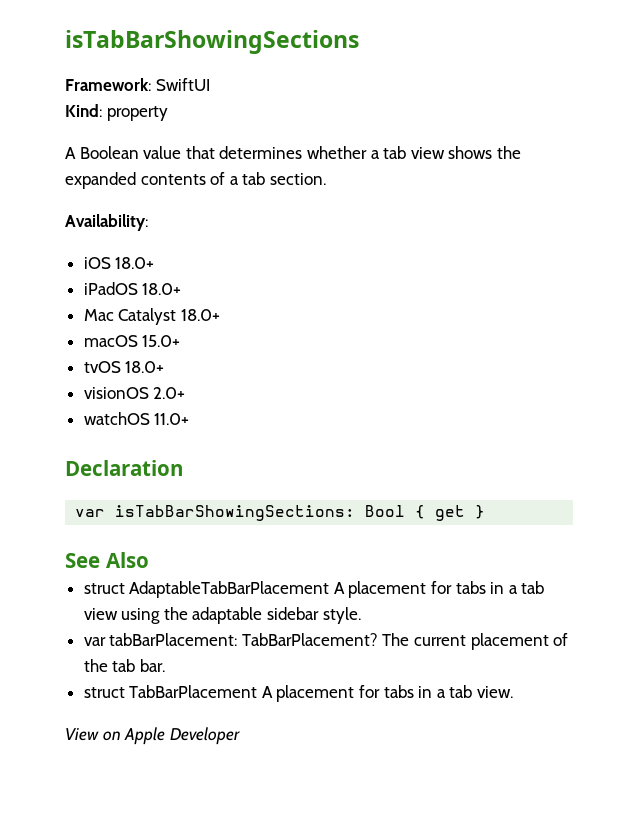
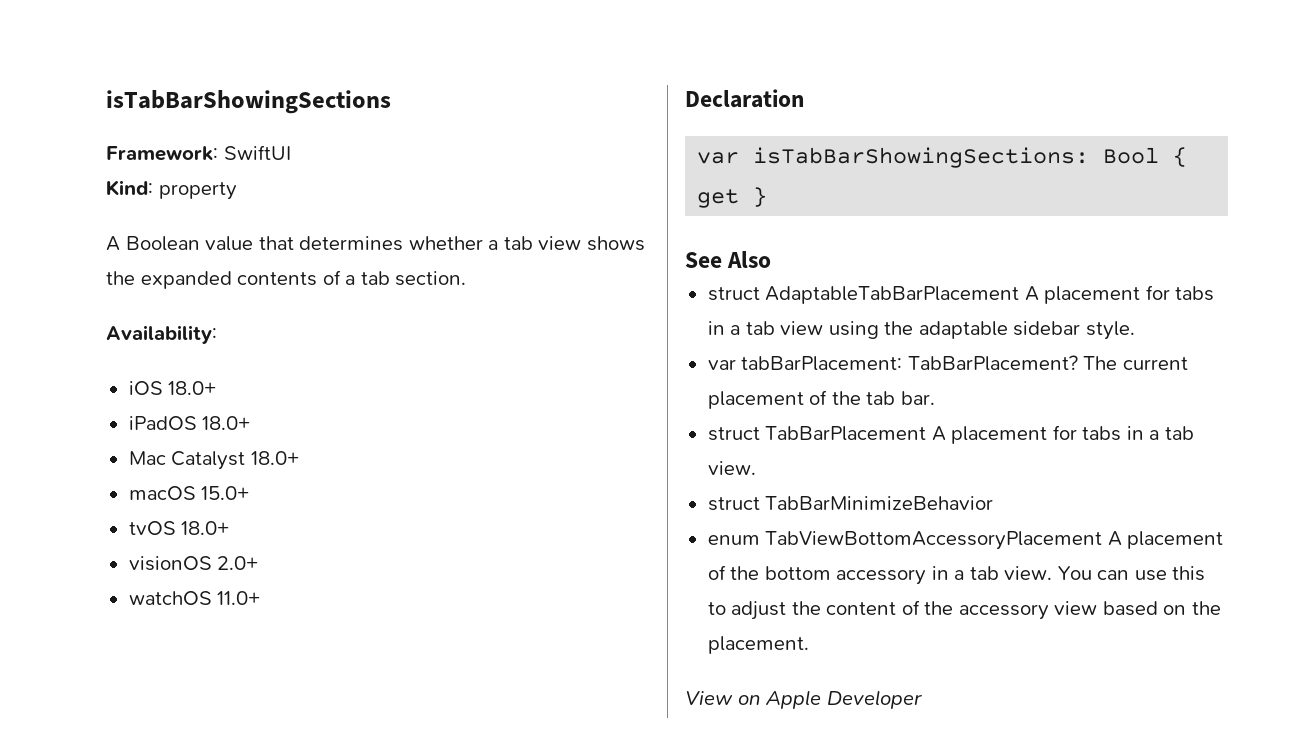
+ struct TabBarMinimizeBehavior
+ enum TabViewBottomAccessoryPlacement A placement of the bottom accessory in a tab view. You can use this to adjust the content of the accessory view based on the placement.

